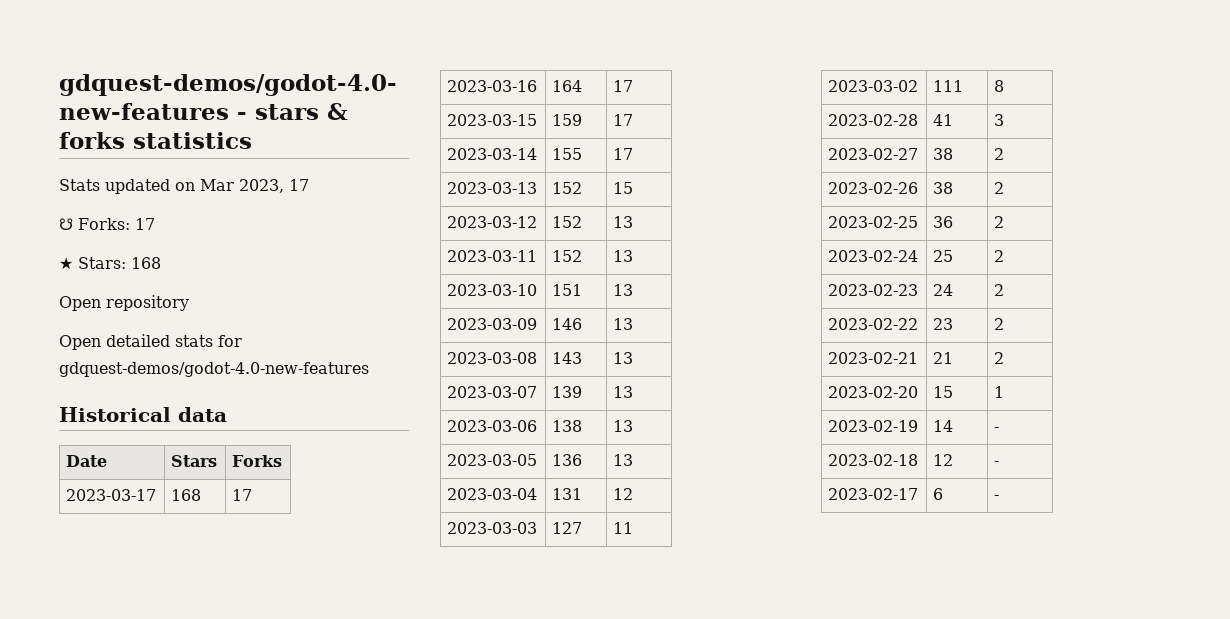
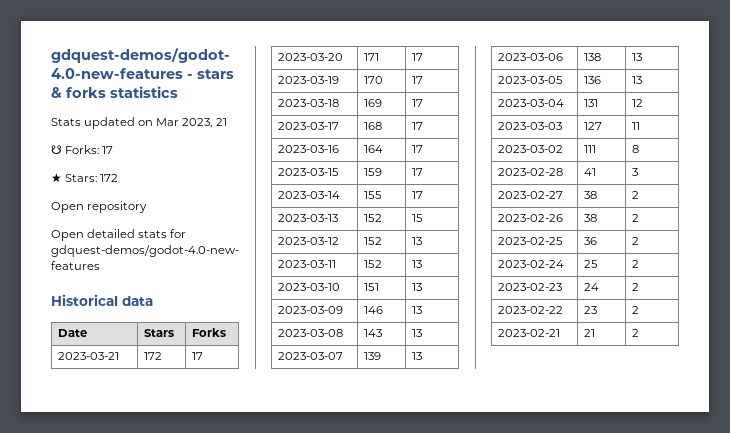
- Stats updated on Mar 2023, 17
+ Stats updated on Mar 2023, 21
- ★ Stars: 168
+ ★ Stars: 172
+ 2023-03-21 | 172 | 17
+ 2023-03-20 | 171 | 17
+ 2023-03-19 | 170 | 17
+ 2023-03-18 | 169 | 17
- 2023-02-20 | 15 | 1
- 2023-02-19 | 14 | -
- 2023-02-18 | 12 | -
- 2023-02-17 | 6 | -

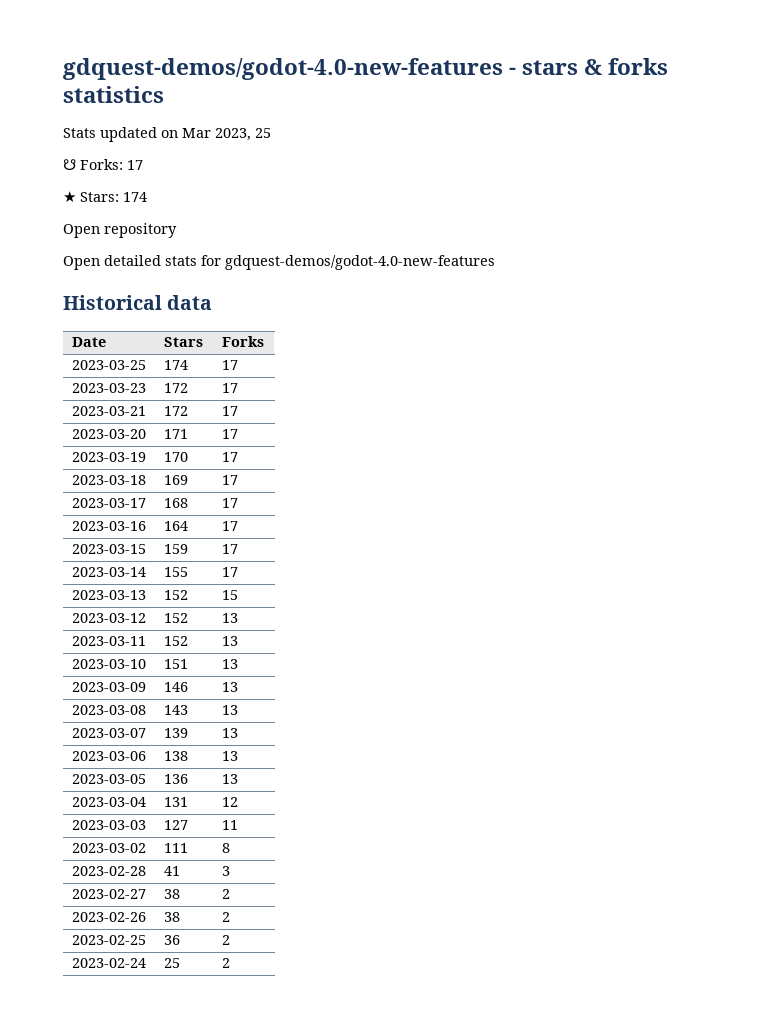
- Stats updated on Mar 2023, 21
+ Stats updated on Mar 2023, 25
- ★ Stars: 172
+ ★ Stars: 174
+ 2023-03-25 | 174 | 17
+ 2023-03-23 | 172 | 17
- 2023-02-23 | 24 | 2
- 2023-02-22 | 23 | 2
- 2023-02-21 | 21 | 2

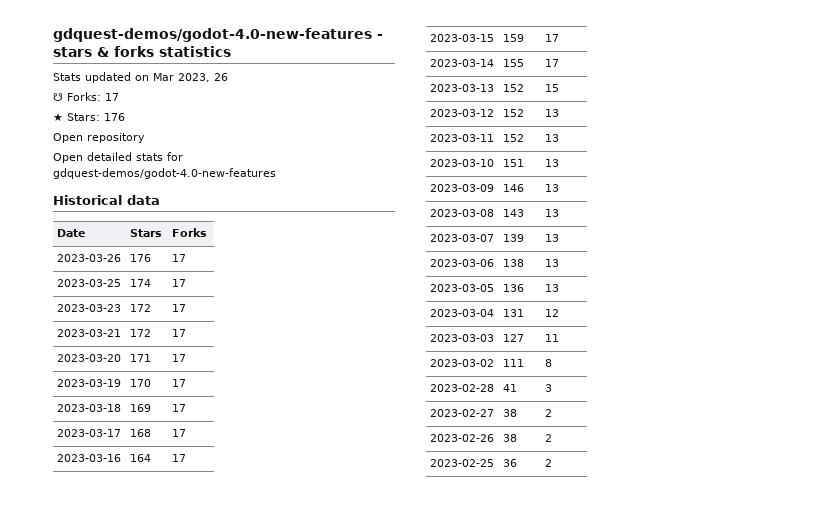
- Stats updated on Mar 2023, 25
+ Stats updated on Mar 2023, 26
- ★ Stars: 174
+ ★ Stars: 176
+ 2023-03-26 | 176 | 17
- 2023-02-24 | 25 | 2

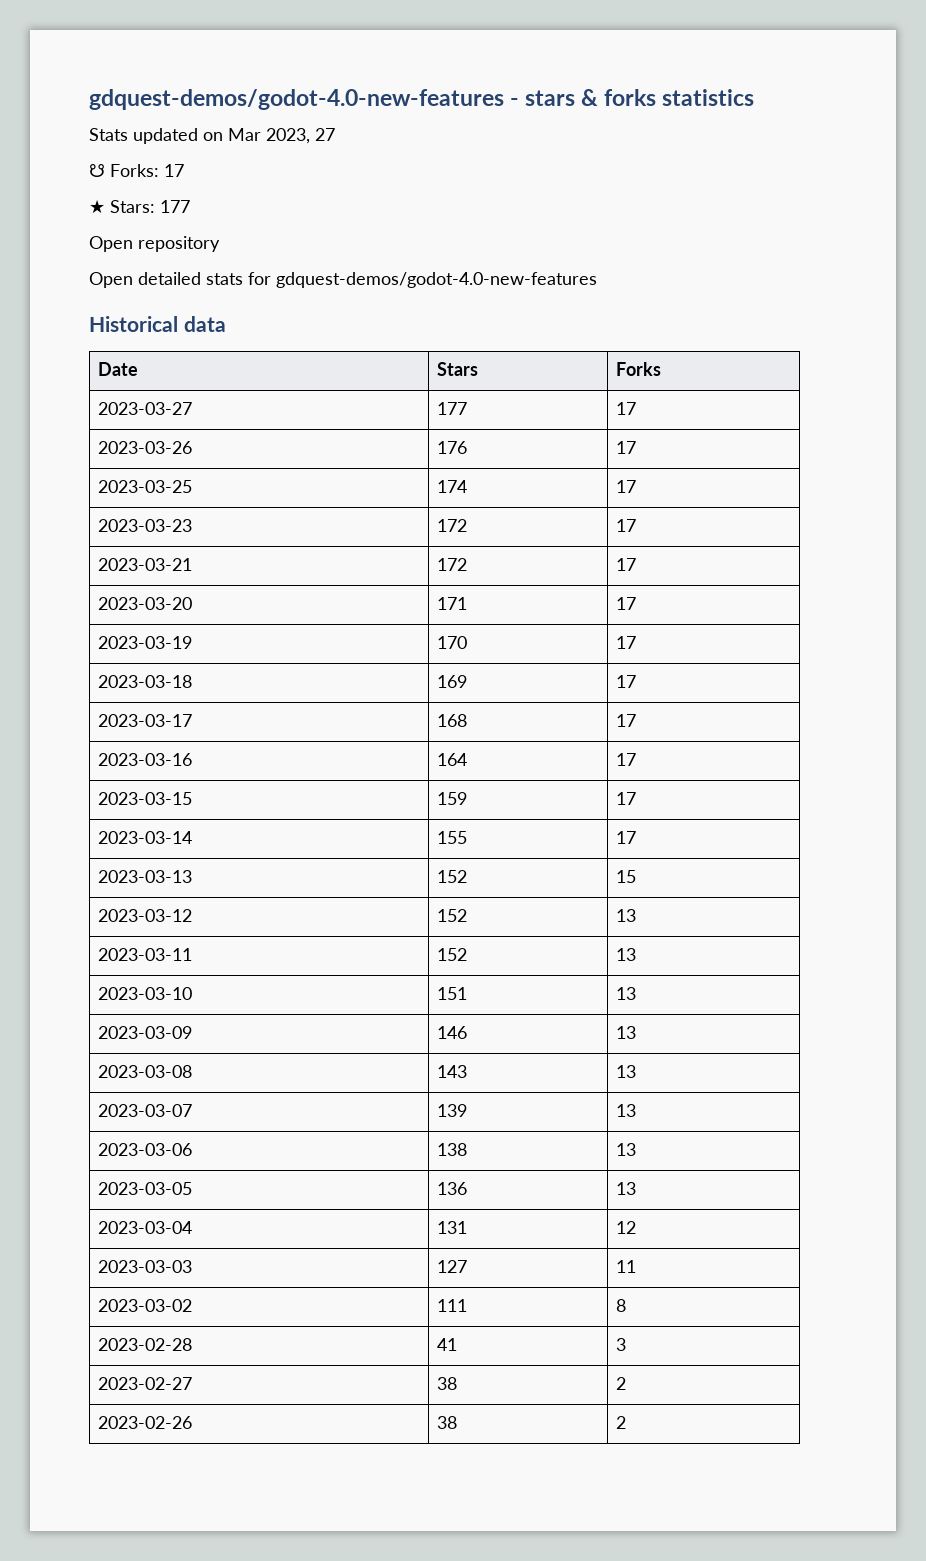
- Stats updated on Mar 2023, 26
+ Stats updated on Mar 2023, 27
- ★ Stars: 176
+ ★ Stars: 177
+ 2023-03-27 | 177 | 17
- 2023-02-25 | 36 | 2

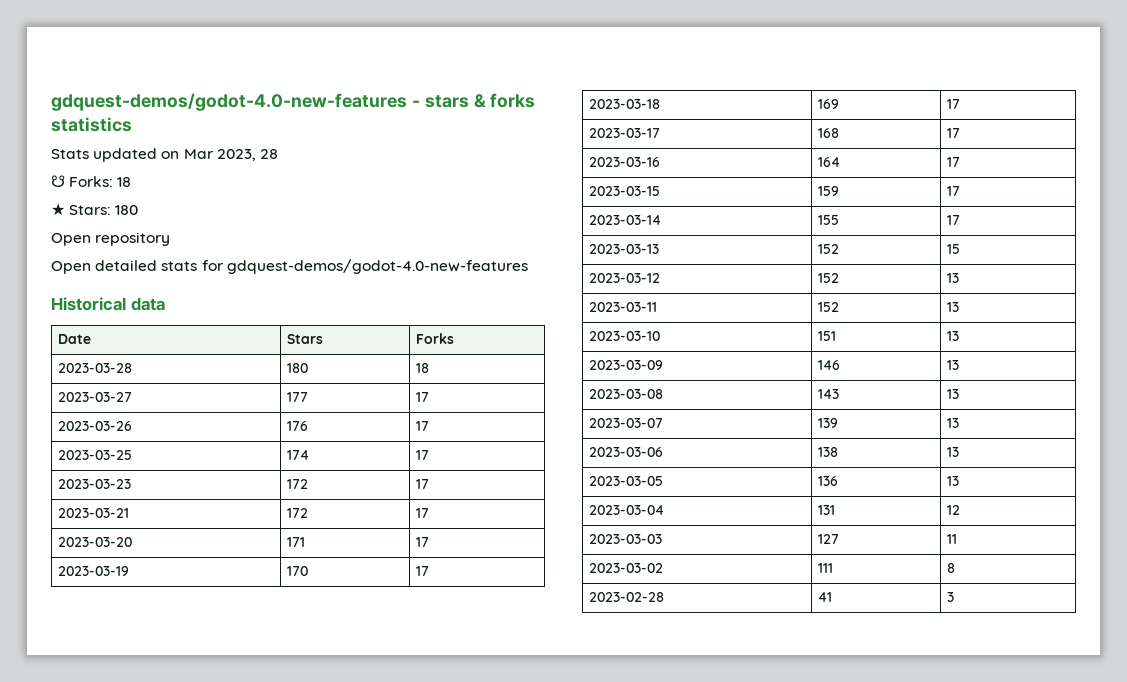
- Stats updated on Mar 2023, 27
+ Stats updated on Mar 2023, 28
- ☋ Forks: 17
+ ☋ Forks: 18
- ★ Stars: 177
+ ★ Stars: 180
+ 2023-03-28 | 180 | 18
- 2023-02-27 | 38 | 2
- 2023-02-26 | 38 | 2

